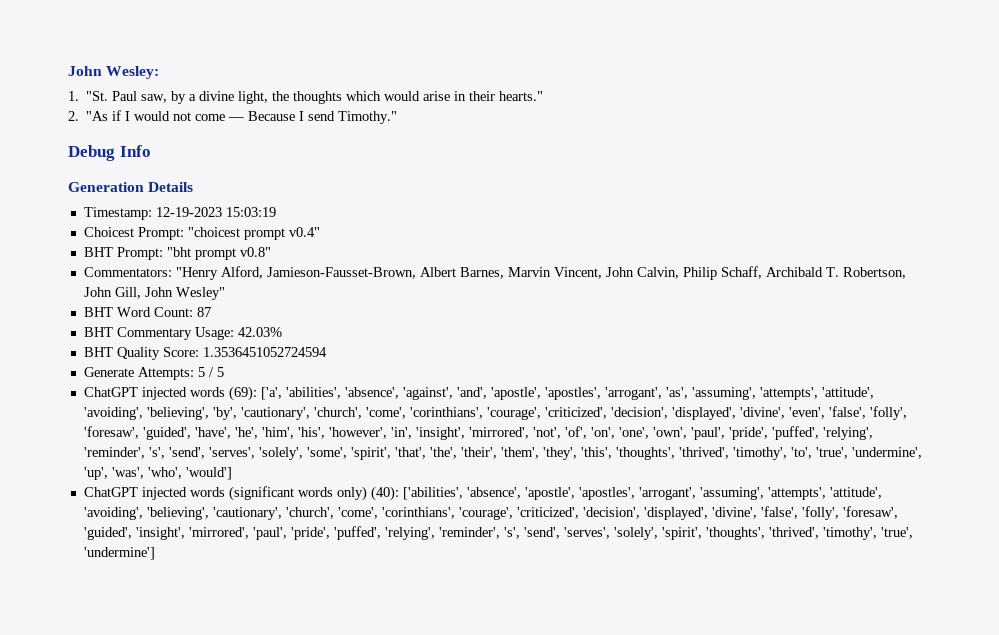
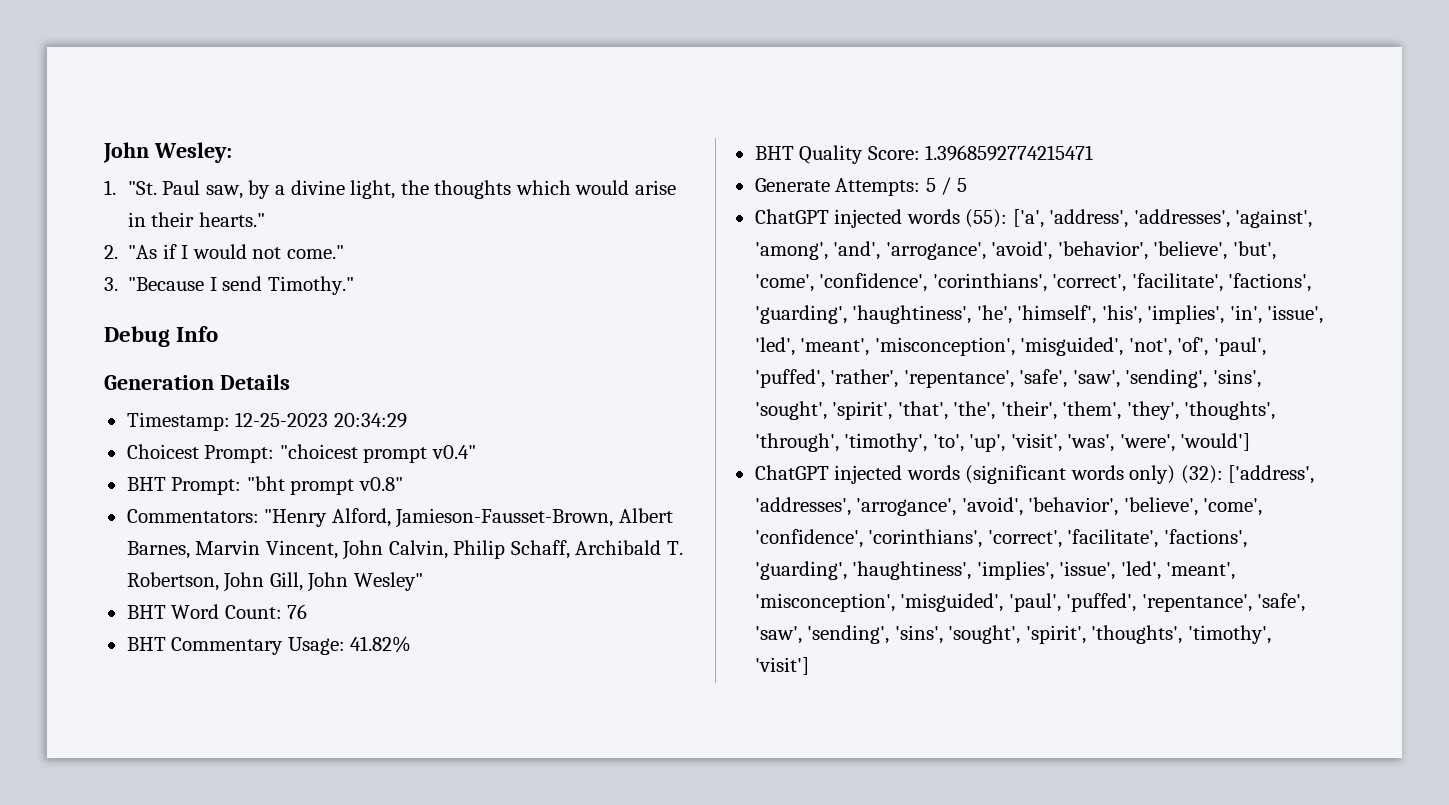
- 2. "As if I would not come — Because I send Timothy."
+ 2. "As if I would not come."
+ 3. "Because I send Timothy."
- Timestamp: 12-19-2023 15:03:19
+ Timestamp: 12-25-2023 20:34:29
- BHT Word Count: 87
+ BHT Word Count: 76
- BHT Commentary Usage: 42.03%
+ BHT Commentary Usage: 41.82%
- BHT Quality Score: 1.3536451052724594
+ BHT Quality Score: 1.3968592774215471
- ChatGPT injected words (69): ['a', 'abilities', 'absence', 'against', 'and', 'apostle', 'apostles', 'arrogant', 'as', 'assuming', 'attempts', 'attitude', 'avoiding', 'believing', 'by', 'cautionary', 'church', 'come', 'corinthians', 'courage', 'criticized', 'decision', 'displayed', 'divine', 'even', 'false', 'folly', 'foresaw', 'guided', 'have', 'he', 'him', 'his', 'however', 'in', 'insight', 'mirrored', 'not', 'of', 'on', 'one', 'own', 'paul', 'pride', 'puffed', 'relying', 'reminder', 's', 'send', 'serves', 'solely', 'some', 'spirit', 'that', 'the', 'their', 'them', 'they', 'this', 'thoughts', 'thrived', 'timothy', 'to', 'true', 'undermine', 'up', 'was', 'who', 'would']
+ ChatGPT injected words (55): ['a', 'address', 'addresses', 'against', 'among', 'and', 'arrogance', 'avoid', 'behavior', 'believe', 'but', 'come', 'confidence', 'corinthians', 'correct', 'facilitate', 'factions', 'guarding', 'haughtiness', 'he', 'himself', 'his', 'implies', 'in', 'issue', 'led', 'meant', 'misconception', 'misguided', 'not', 'of', 'paul', 'puffed', 'rather', 'repentance', 'safe', 'saw', 'sending', 'sins', 'sought', 'spirit', 'that', 'the', 'their', 'them', 'they', 'thoughts', 'through', 'timothy', 'to', 'up', 'visit', 'was', 'were', 'would']
- ChatGPT injected words (significant words only) (40): ['abilities', 'absence', 'apostle', 'apostles', 'arrogant', 'assuming', 'attempts', 'attitude', 'avoiding', 'believing', 'cautionary', 'church', 'come', 'corinthians', 'courage', 'criticized', 'decision', 'displayed', 'divine', 'false', 'folly', 'foresaw', 'guided', 'insight', 'mirrored', 'paul', 'pride', 'puffed', 'relying', 'reminder', 's', 'send', 'serves', 'solely', 'spirit', 'thoughts', 'thrived', 'timothy', 'true', 'undermine']
+ ChatGPT injected words (significant words only) (32): ['address', 'addresses', 'arrogance', 'avoid', 'behavior', 'believe', 'come', 'confidence', 'corinthians', 'correct', 'facilitate', 'factions', 'guarding', 'haughtiness', 'implies', 'issue', 'led', 'meant', 'misconception', 'misguided', 'paul', 'puffed', 'repentance', 'safe', 'saw', 'sending', 'sins', 'sought', 'spirit', 'thoughts', 'timothy', 'visit']

